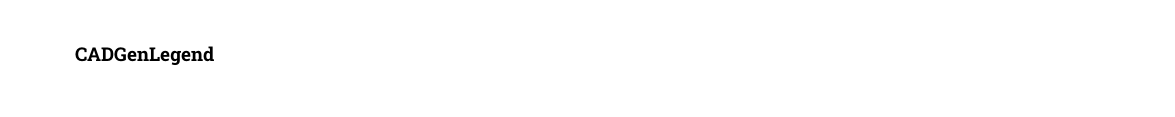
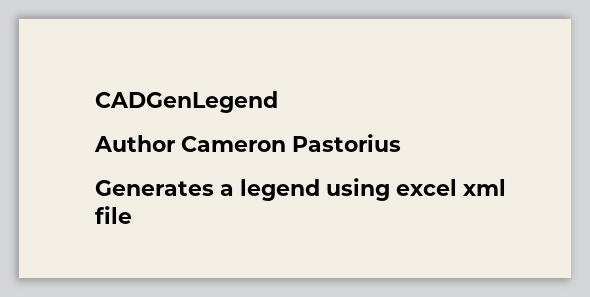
+ Author Cameron Pastorius
+ Generates a legend using excel xml file

